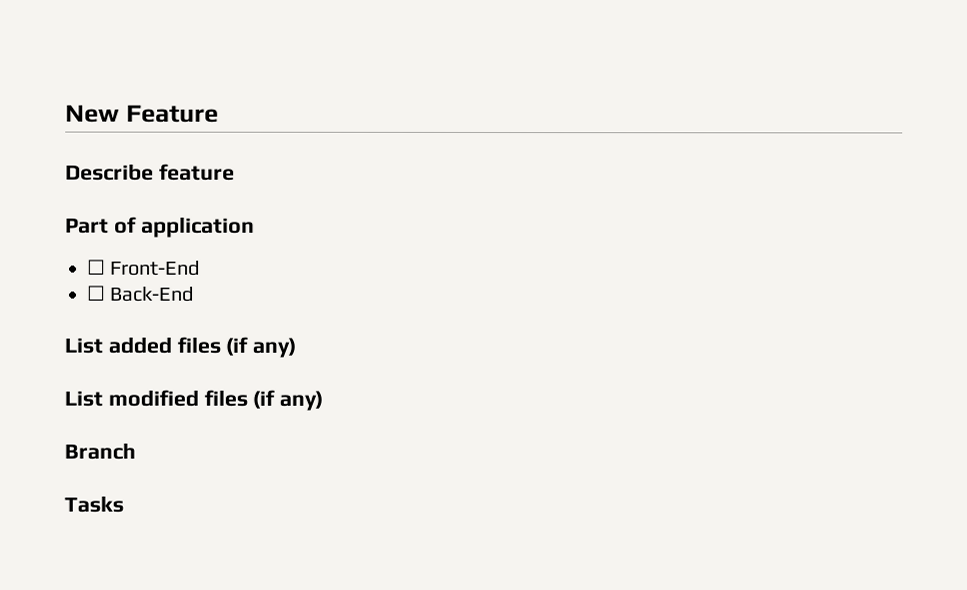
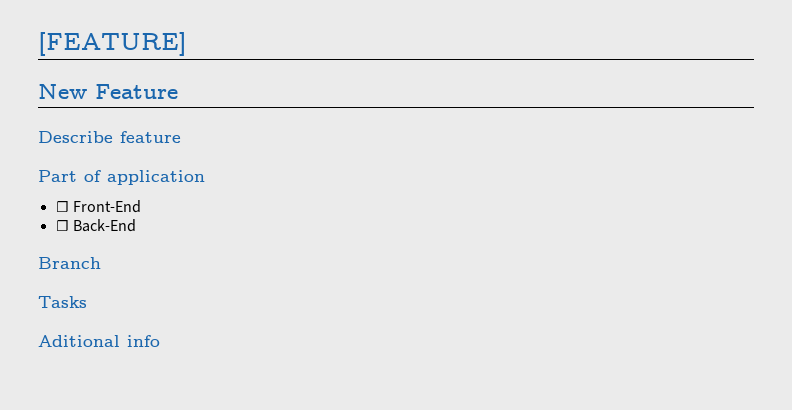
+ [FEATURE]
- List added files (if any)
- List modified files (if any)
+ Aditional info

